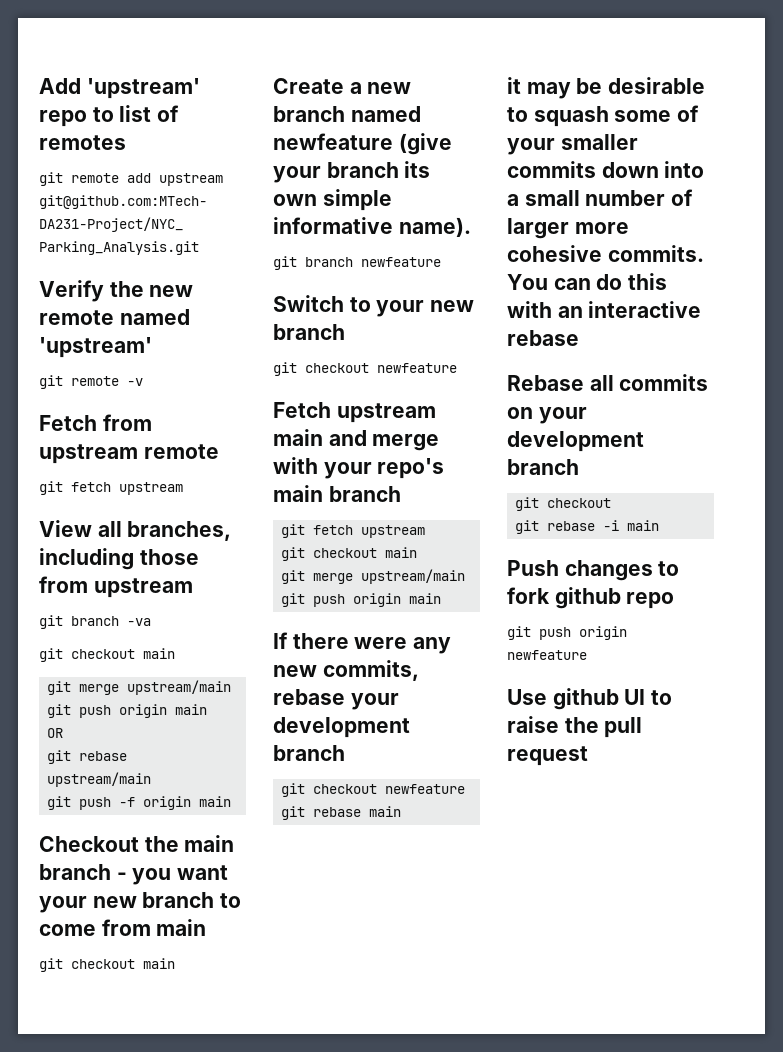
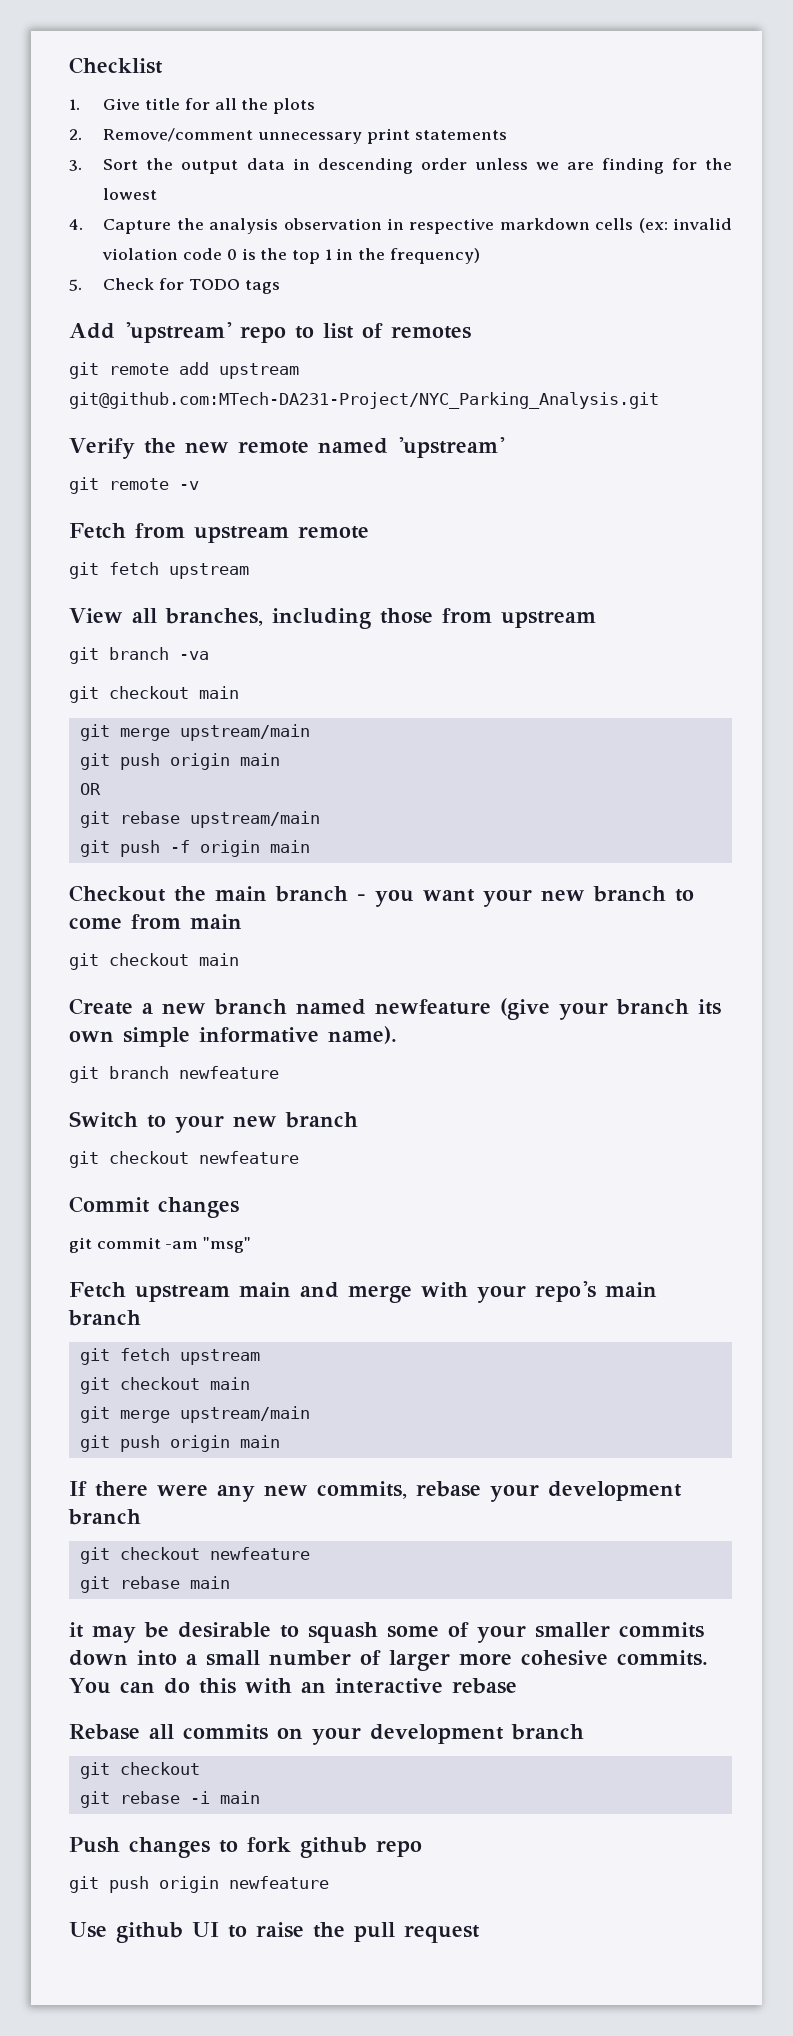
+ Checklist
+ 1. Give title for all the plots
+ 2. Remove/comment unnecessary print statements
+ 3. Sort the output data in descending order unless we are finding for the lowest
+ 4. Capture the analysis observation in respective markdown cells (ex: invalid violation code 0 is the top 1 in the frequency)
+ 5. Check for TODO tags
+ Commit changes
+ git commit -am "msg"

